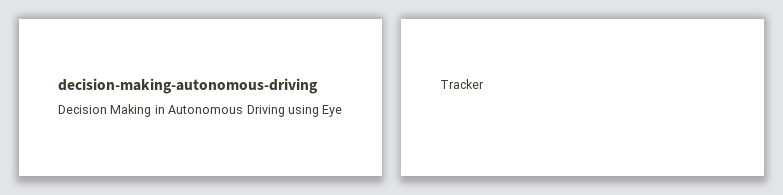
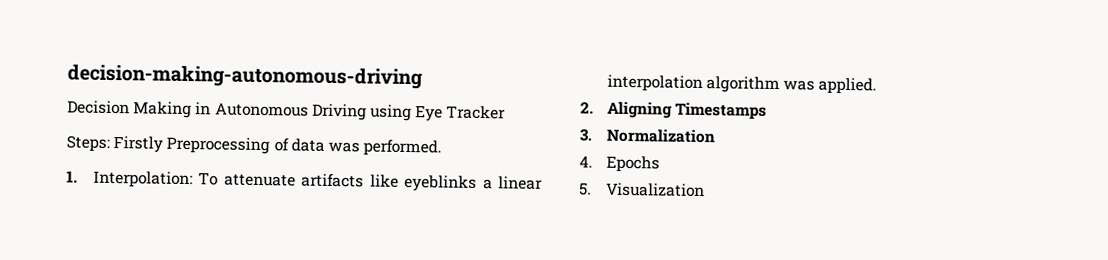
+ Steps: Firstly Preprocessing of data was performed.
+ 1. Interpolation: To attenuate artifacts like eyeblinks a linear interpolation algorithm was applied.
+ 2. Aligning Timestamps
+ 3. Normalization
+ 4. Epochs
+ 5. Visualization

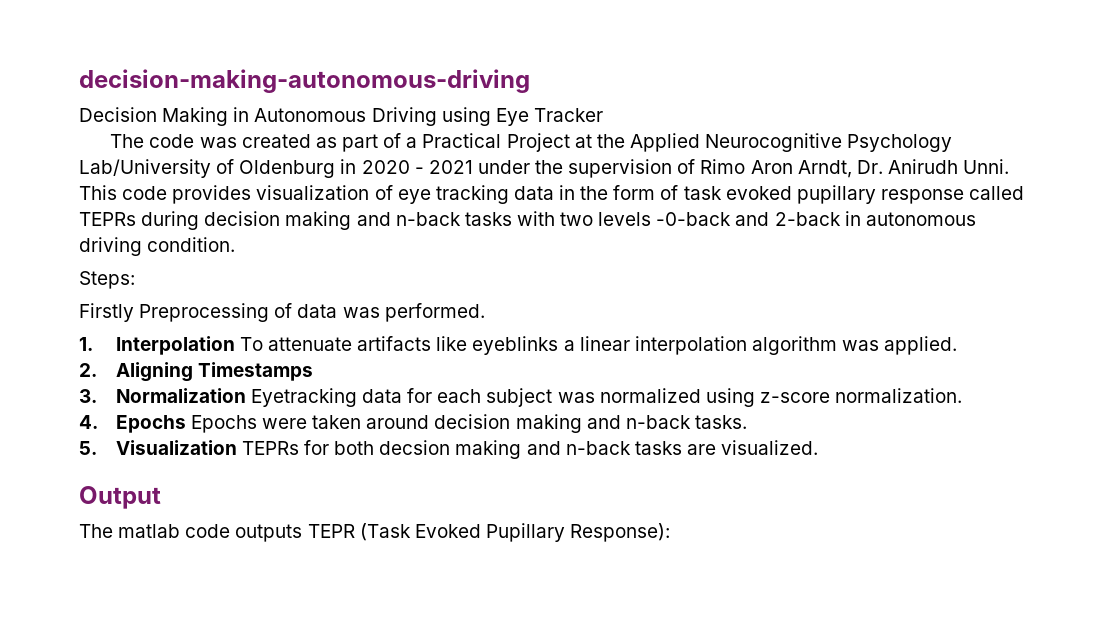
+ The code was created as part of a Practical Project at the Applied Neurocognitive Psychology Lab/University of Oldenburg in 2020 - 2021 under the supervision of Rimo Aron Arndt, Dr. Anirudh Unni. This code provides visualization of eye tracking data in the form of task evoked pupillary response called TEPRs during decision making and n-back tasks with two levels -0-back and 2-back in autonomous driving condition.
- Steps: Firstly Preprocessing of data was performed.
+ Steps:
+ Firstly Preprocessing of data was performed.
- 1. Interpolation: To attenuate artifacts like eyeblinks a linear interpolation algorithm was applied.
+ 1. Interpolation To attenuate artifacts like eyeblinks a linear interpolation algorithm was applied.
- 3. Normalization
- 4. Epochs
- 5. Visualization
+ 3. Normalization Eyetracking data for each subject was normalized using z-score normalization.
+ 4. Epochs Epochs were taken around decision making and n-back tasks.
+ 5. Visualization TEPRs for both decsion making and n-back tasks are visualized.
+ Output
+ The matlab code outputs TEPR (Task Evoked Pupillary Response):

